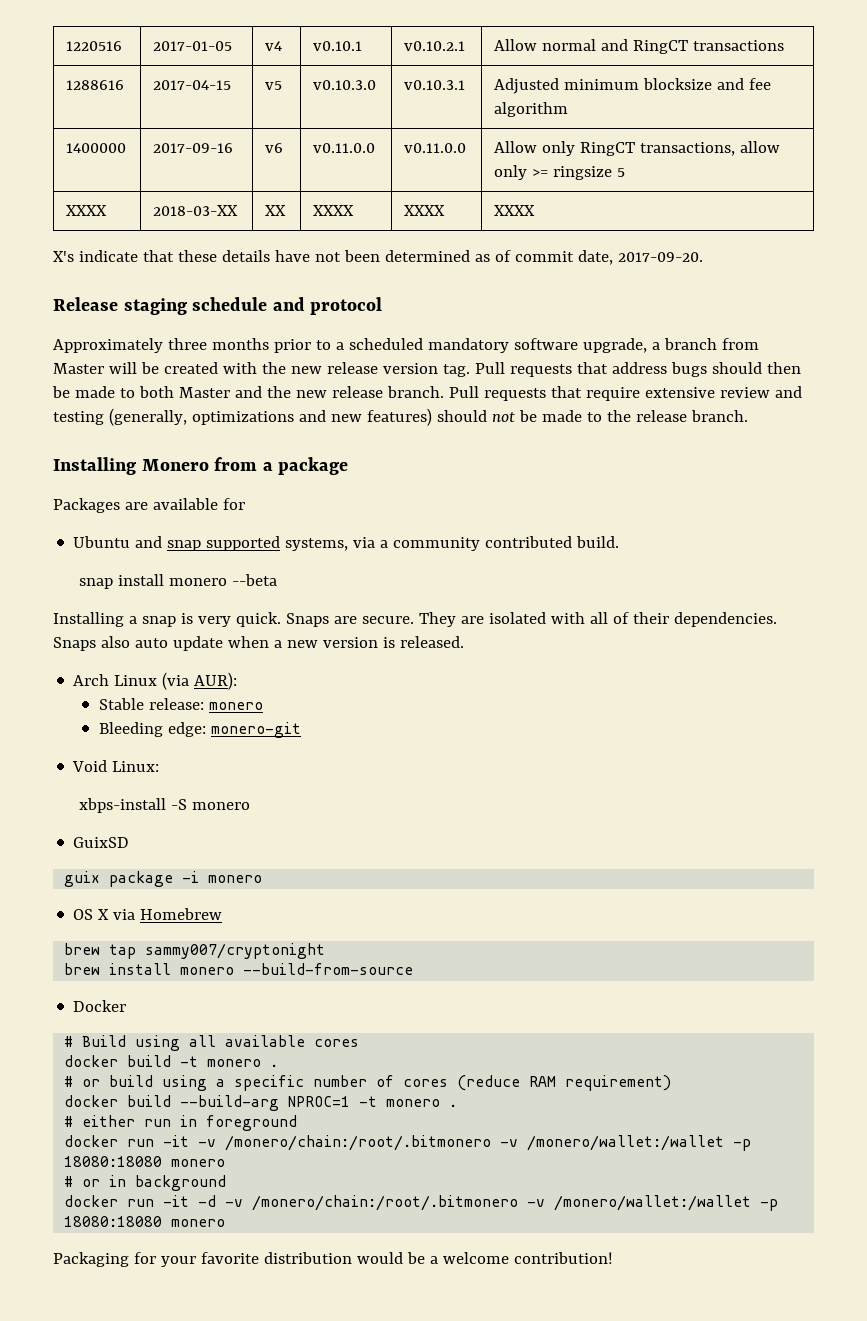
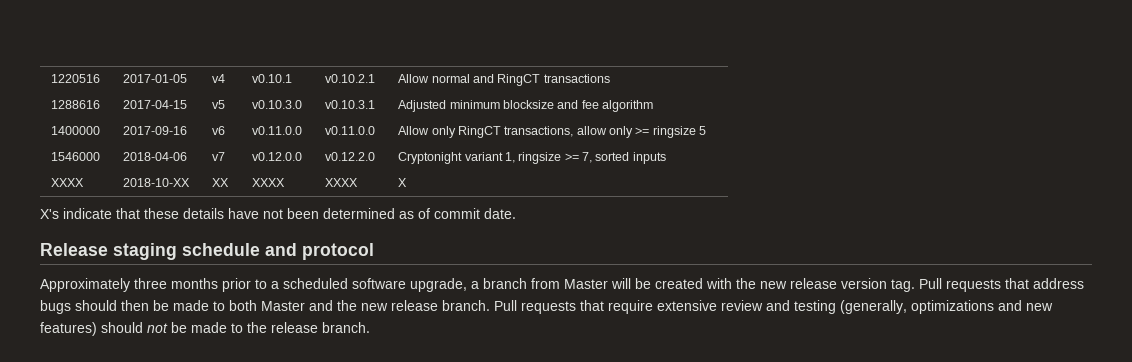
- XXXX | 2018-03-XX | XX | XXXX | XXXX | XXXX
+ 1546000 | 2018-04-06 | v7 | v0.12.0.0 | v0.12.2.0 | Cryptonight variant 1, ringsize >= 7, sorted inputs
+ XXXX | 2018-10-XX | XX | XXXX | XXXX | X
- X's indicate that these details have not been determined as of commit date, 2017-09-20.
+ X's indicate that these details have not been determined as of commit date.
- Approximately three months prior to a scheduled mandatory software upgrade, a branch from Master will be created with the new release version tag.
+ Approximately three months prior to a scheduled software upgrade, a branch from Master will be created with the new release version tag.
- Installing Monero from a package
- Packages are available for
- Ubuntu and snap supported systems, via a community contributed build.
- snap install monero --beta
- Installing a snap is very quick. Snaps are secure. They are isolated with all of their dependencies. Snaps also auto update when a new version is released.
- Arch Linux (via AUR):
- Stable release: monero
- Bleeding edge: monero-git
- Void Linux:
- xbps-install -S monero
- GuixSD
- guix package -i monero
- OS X via Homebrew
- brew tap sammy007/cryptonight
- brew install monero --build-from-source
- Docker
- # Build using all available cores
- docker build -t monero .
- # or build using a specific number of cores (reduce RAM requirement)
- docker build --build-arg NPROC=1 -t monero .
- # either run in foreground
- docker run -it -v /monero/chain:/root/.bitmonero -v /monero/wallet:/wallet -p 18080:18080 monero
- # or in background
- docker run -it -d -v /monero/chain:/root/.bitmonero -v /monero/wallet:/wallet -p 18080:18080 monero
- Packaging for your favorite distribution would be a welcome contribution!

